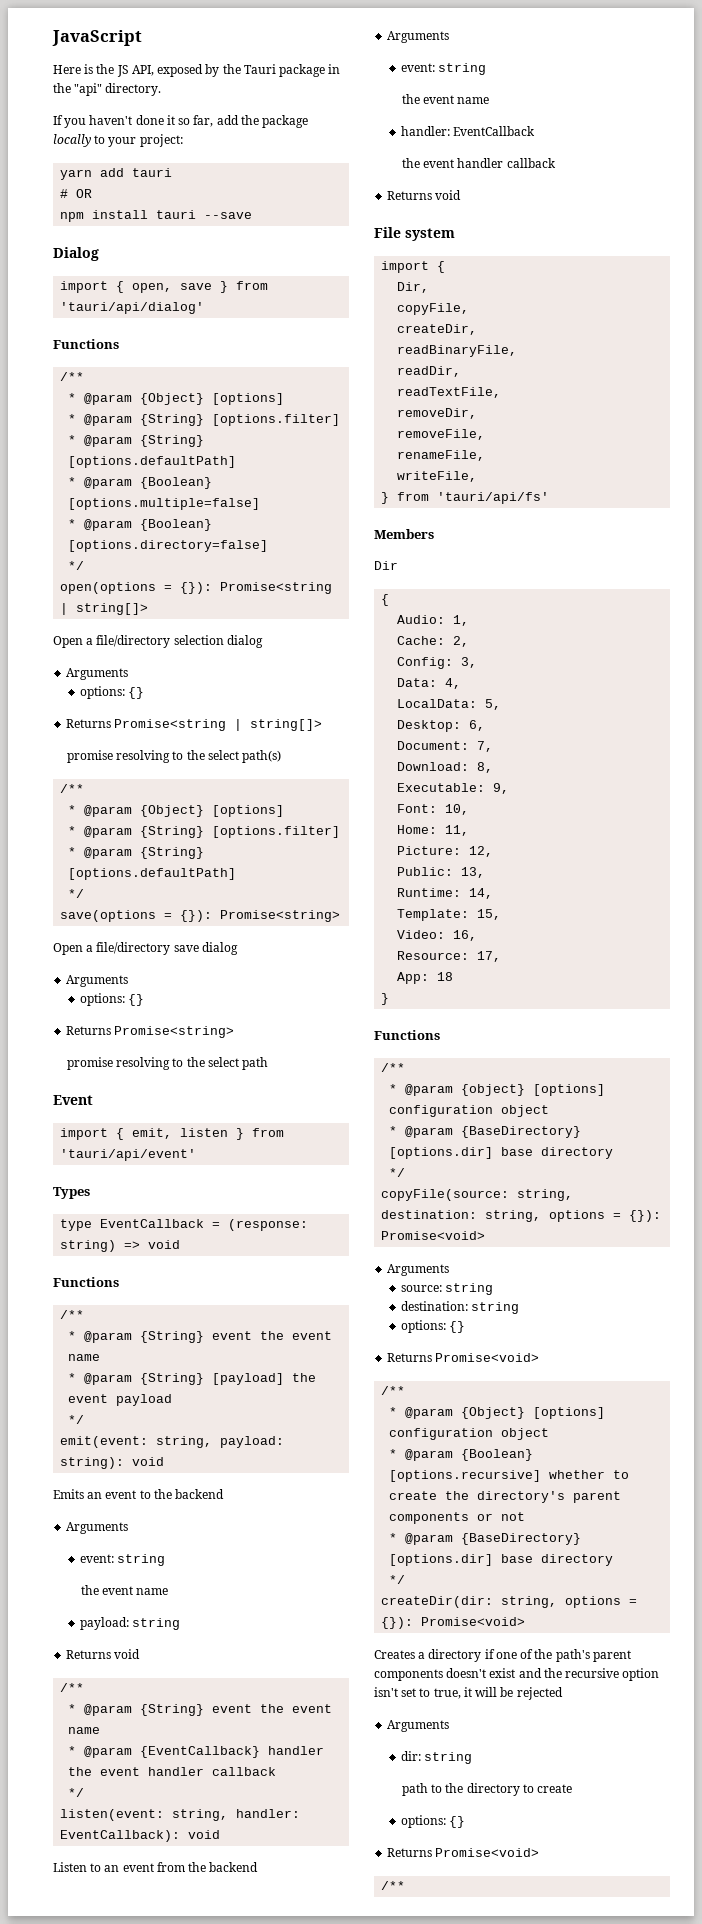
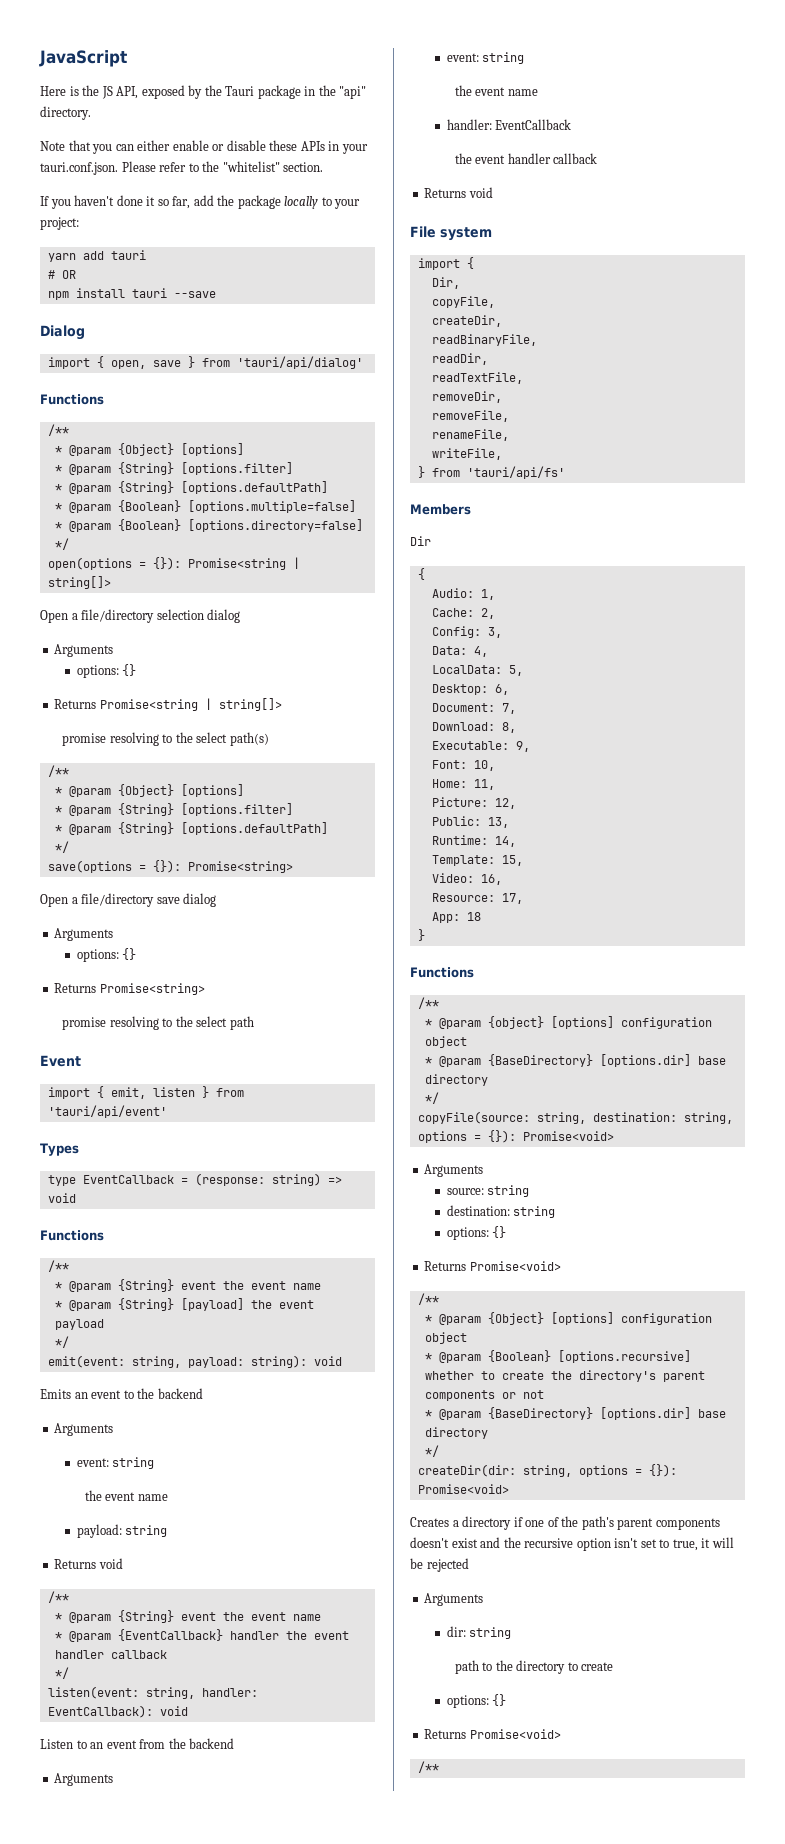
+ Note that you can either enable or disable these APIs in your tauri.conf.json. Please refer to the "whitelist" section.

